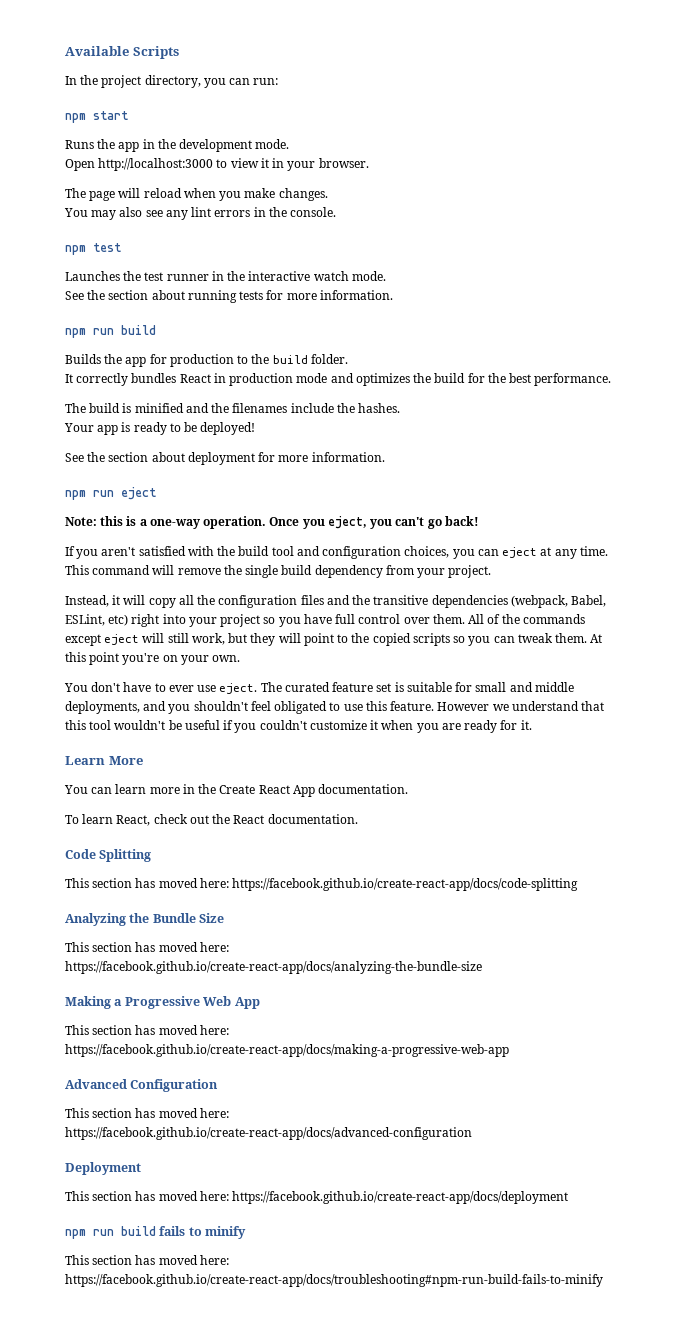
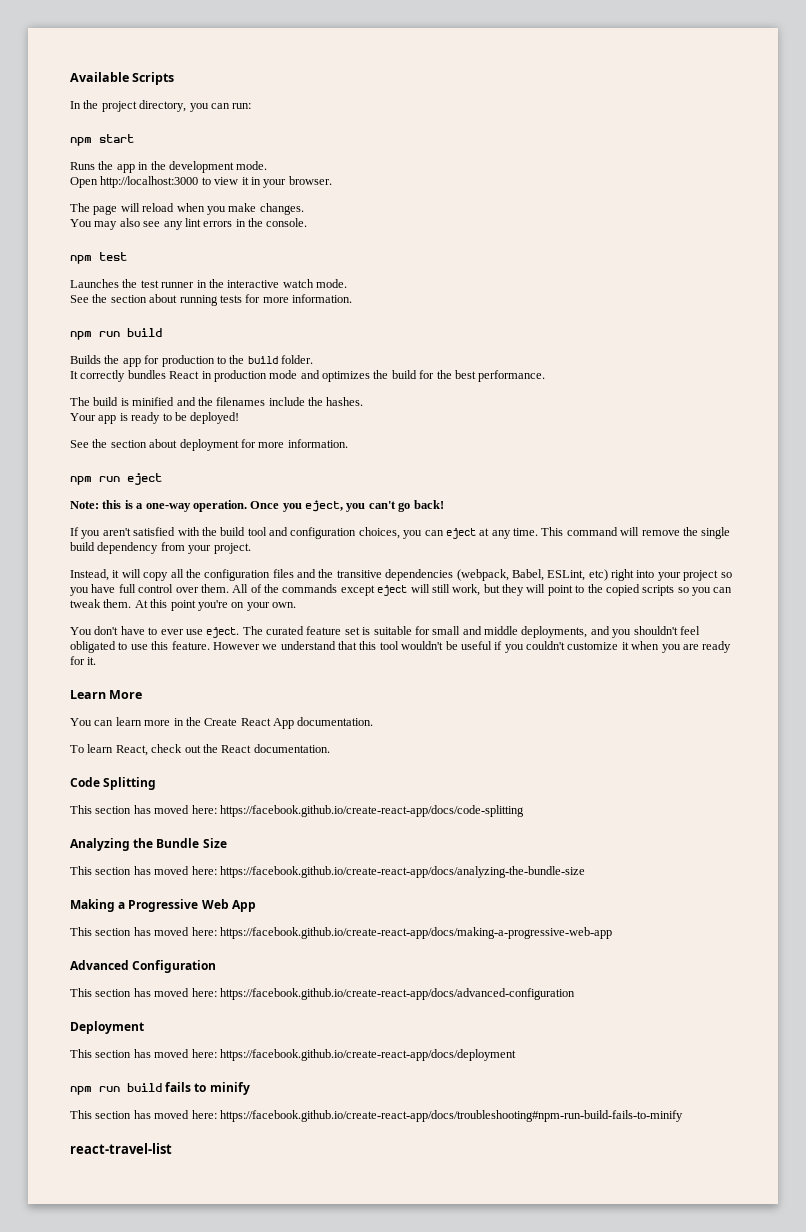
+ react-travel-list

